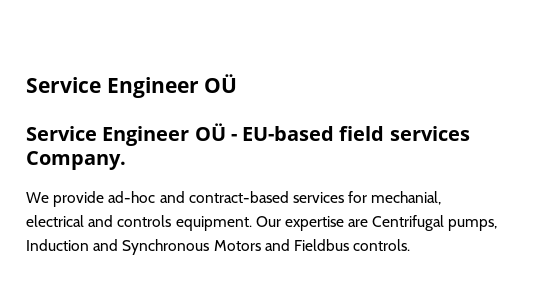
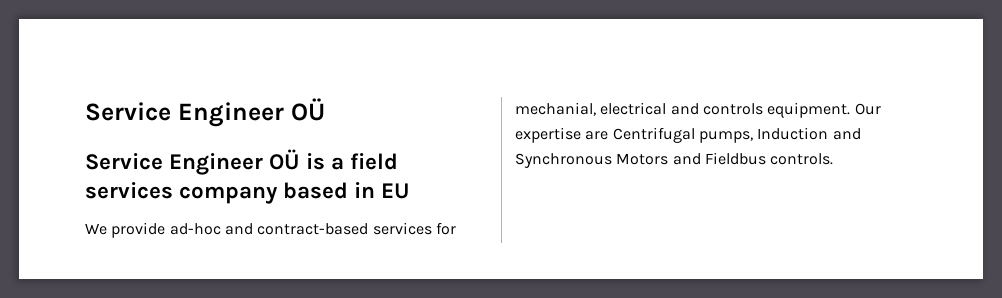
- Service Engineer OÜ - EU-based field services Company.
+ Service Engineer OÜ is a field services company based in EU

